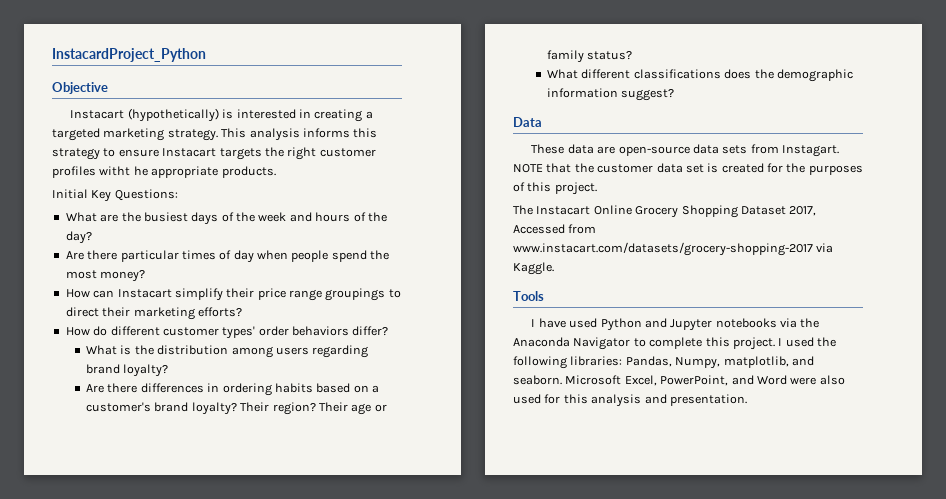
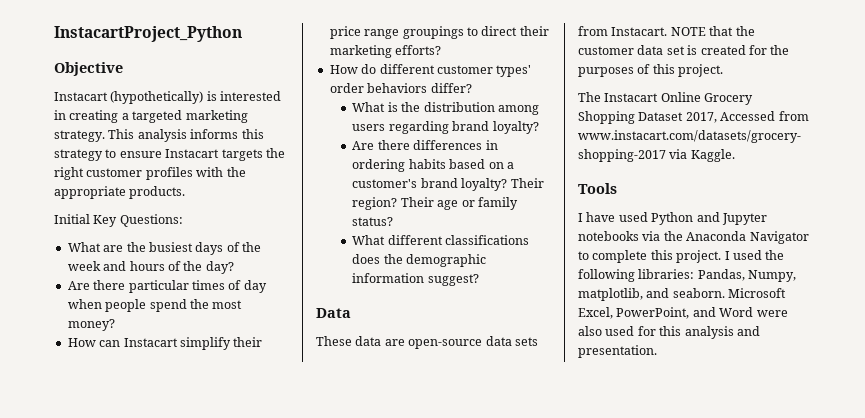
- InstacardProject_Python
+ InstacartProject_Python
- This analysis informs this strategy to ensure Instacart targets the right customer profiles witht he appropriate products.
+ This analysis informs this strategy to ensure Instacart targets the right customer profiles with the appropriate products.
- These data are open-source data sets from Instagart.
+ These data are open-source data sets from Instacart.

